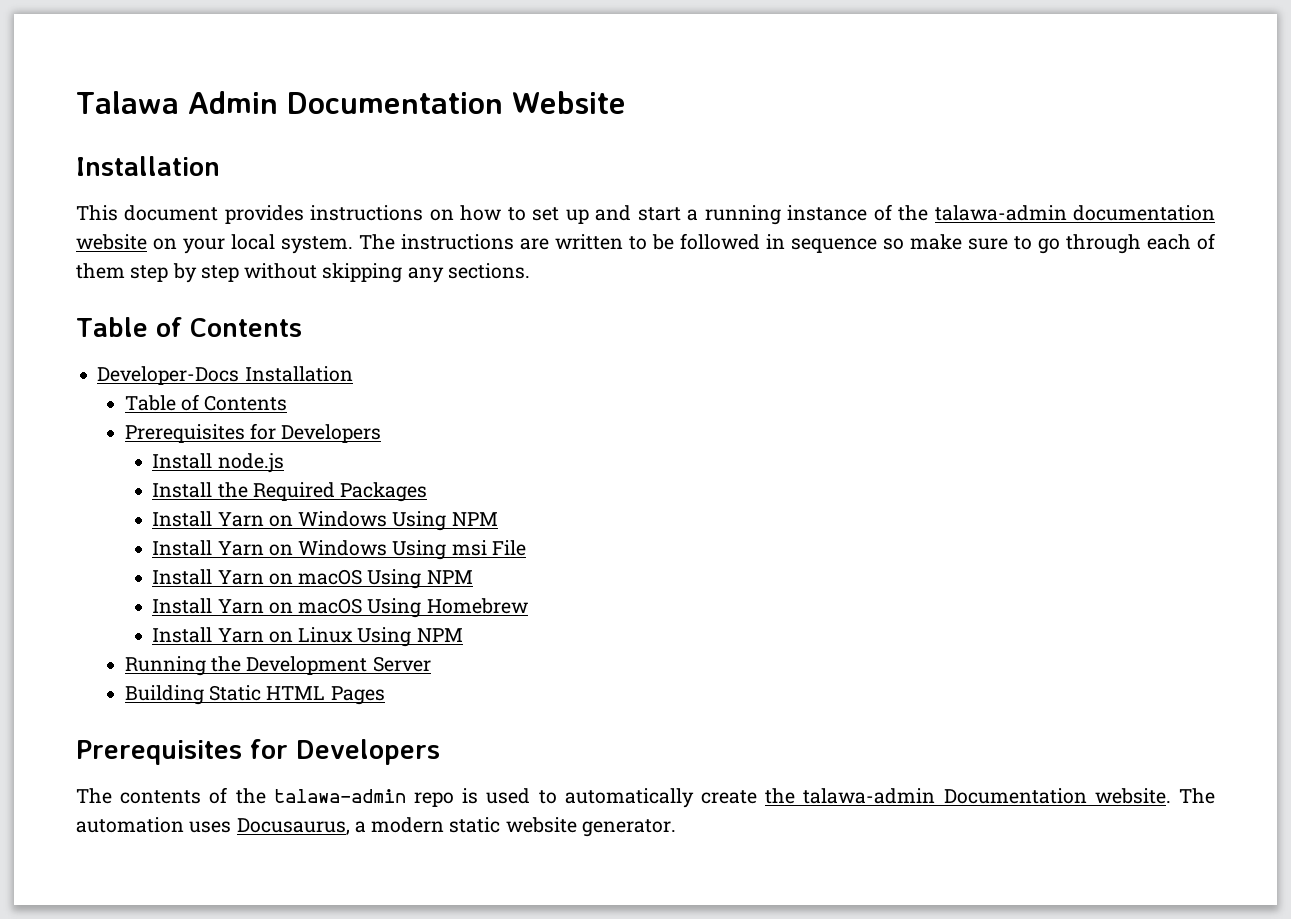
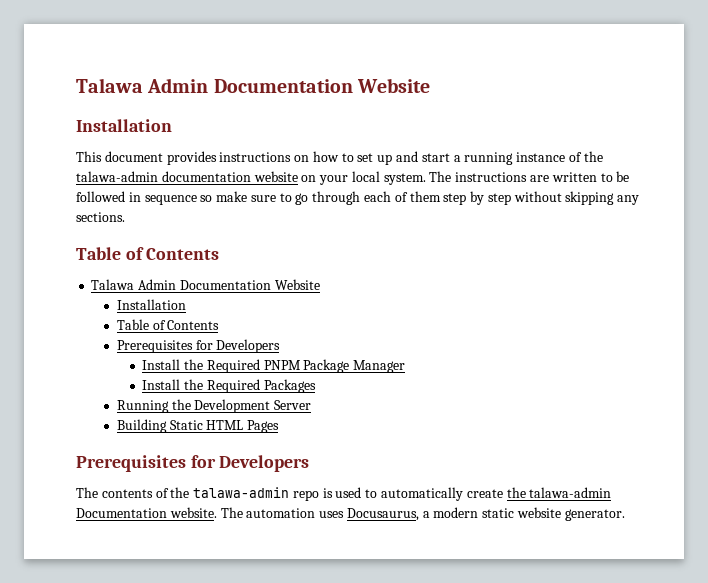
  The instructions are written to be followed in sequence so make sure to go through each of them step by step without skipping any sections.
  Table of Contents
- Developer-Docs Installation
+ Talawa Admin Documentation Website
+ Installation
- Install node.js
+ Install the Required PNPM Package Manager
- Install Yarn on Windows Using NPM
- Install Yarn on Windows Using msi File
- Install Yarn on macOS Using NPM
- Install Yarn on macOS Using Homebrew
- Install Yarn on Linux Using NPM

